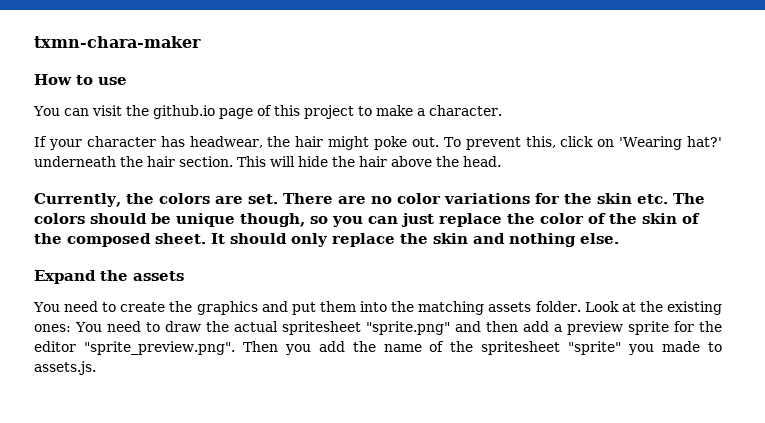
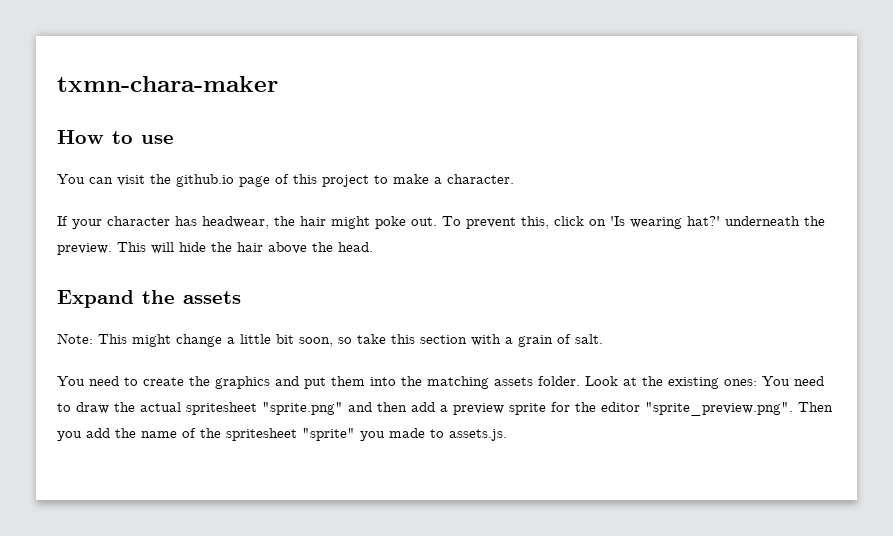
- To prevent this, click on 'Wearing hat?' underneath the hair section.
+ To prevent this, click on 'Is wearing hat?' underneath the preview.
- Currently, the colors are set. There are no color variations for the skin etc. The colors should be unique though, so you can just replace the color of the skin of the composed sheet. It should only replace the skin and nothing else.
  Expand the assets
+ Note: This might change a little bit soon, so take this section with a grain of salt.

